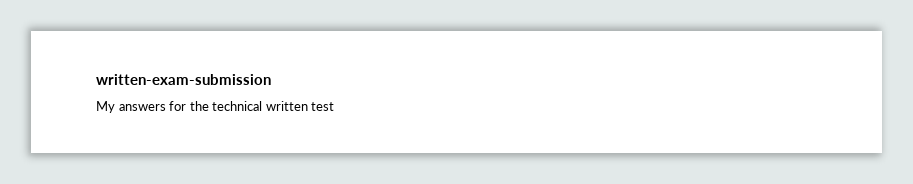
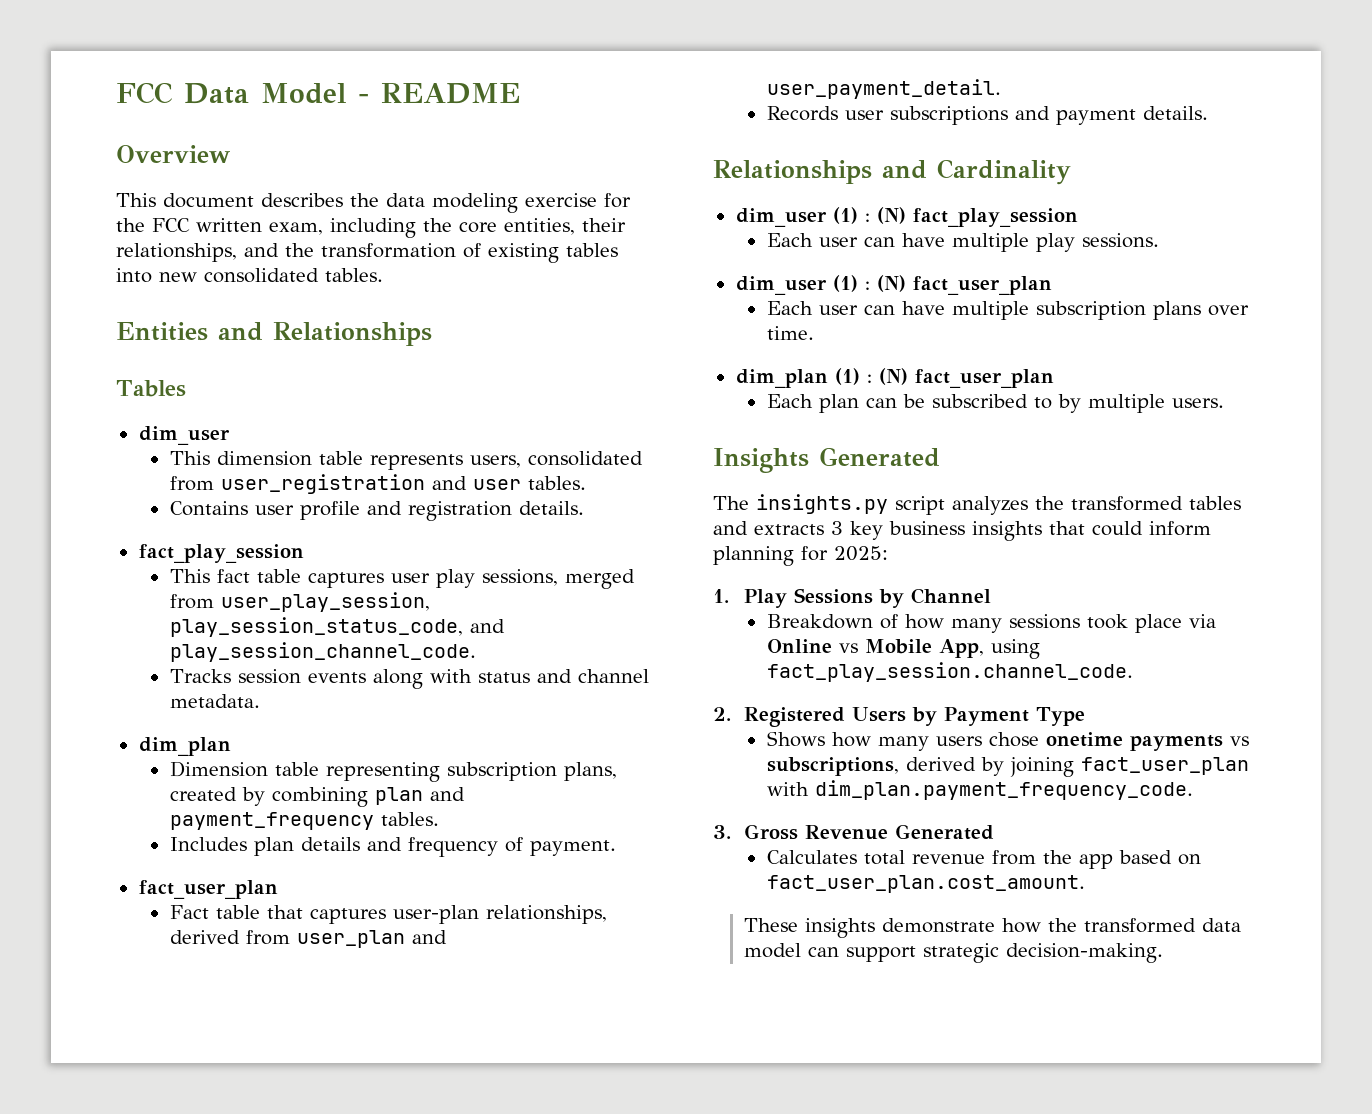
- written-exam-submission
- My answers for the technical written test
+ FCC Data Model - README
+ Overview
+ This document describes the data modeling exercise for the FCC written exam, including the core entities, their relationships, and the transformation of existing tables into new consolidated tables.
+ Entities and Relationships
+ Tables
+ dim_user
+ This dimension table represents users, consolidated from user_registration and user tables.
+ Contains user profile and registration details.
+ fact_play_session
+ This fact table captures user play sessions, merged from user_play_session, play_session_status_code, and play_session_channel_code.
+ Tracks session events along with status and channel metadata.
+ dim_plan
+ Dimension table representing subscription plans, created by combining plan and payment_frequency tables.
+ Includes plan details and frequency of payment.
+ fact_user_plan
+ Fact table that captures user-plan relationships, derived from user_plan and user_payment_detail.
+ Records user subscriptions and payment details.
+ Relationships and Cardinality
+ dim_user (1) : (N) fact_play_session
+ Each user can have multiple play sessions.
+ dim_user (1) : (N) fact_user_plan
+ Each user can have multiple subscription plans over time.
+ dim_plan (1) : (N) fact_user_plan
+ Each plan can be subscribed to by multiple users.
+ Insights Generated
+ The insights.py script analyzes the transformed tables and extracts 3 key business insights that could inform planning for 2025:
+ 1. Play Sessions by Channel
+ Breakdown of how many sessions took place via Online vs Mobile App, using fact_play_session.channel_code.
+ 2. Registered Users by Payment Type
+ Shows how many users chose onetime payments vs subscriptions, derived by joining fact_user_plan with dim_plan.payment_frequency_code.
+ 3. Gross Revenue Generated
+ Calculates total revenue from the app based on fact_user_plan.cost_amount.
+ These insights demonstrate how the transformed data model can support strategic decision-making.

